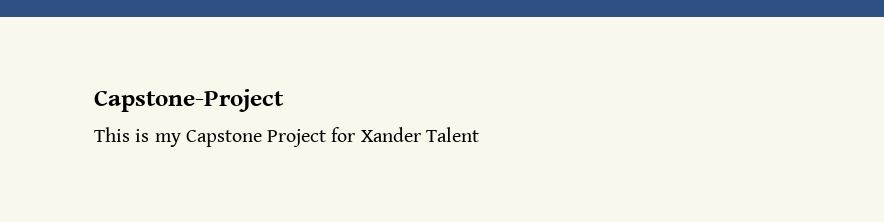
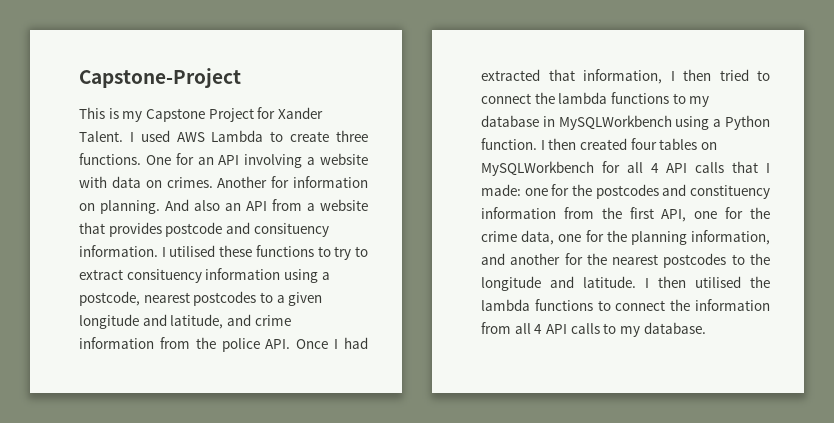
- This is my Capstone Project for Xander Talent
+ This is my Capstone Project for Xander Talent. I used AWS Lambda to create three functions. One for an API involving a website with data on crimes. Another for information on planning. And also an API from a website that provides postcode and consituency information. I utilised these functions to try to extract consituency information using a postcode, nearest postcodes to a given longitude and latitude, and crime information from the police API. Once I had extracted that information, I then tried to connect the lambda functions to my database in MySQLWorkbench using a Python function. I then created four tables on MySQLWorkbench for all 4 API calls that I made: one for the postcodes and constituency information from the first API, one for the crime data, one for the planning information, and another for the nearest postcodes to the longitude and latitude. I then utilised the lambda functions to connect the information from all 4 API calls to my database.

